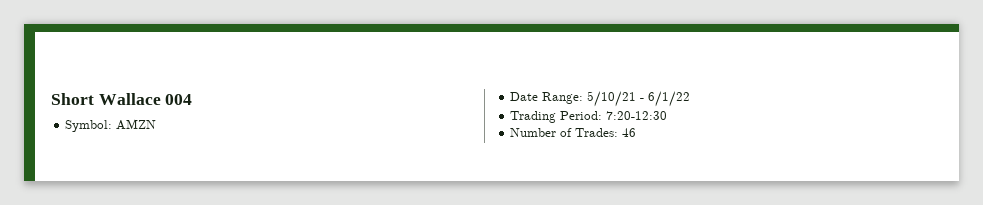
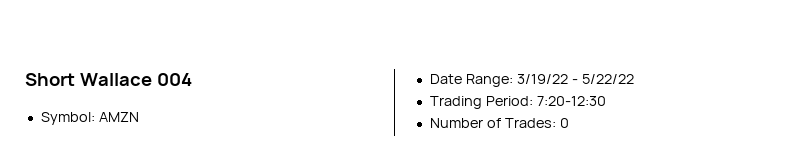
- Date Range: 5/10/21 - 6/1/22
+ Date Range: 3/19/22 - 5/22/22
- Number of Trades: 46
+ Number of Trades: 0

